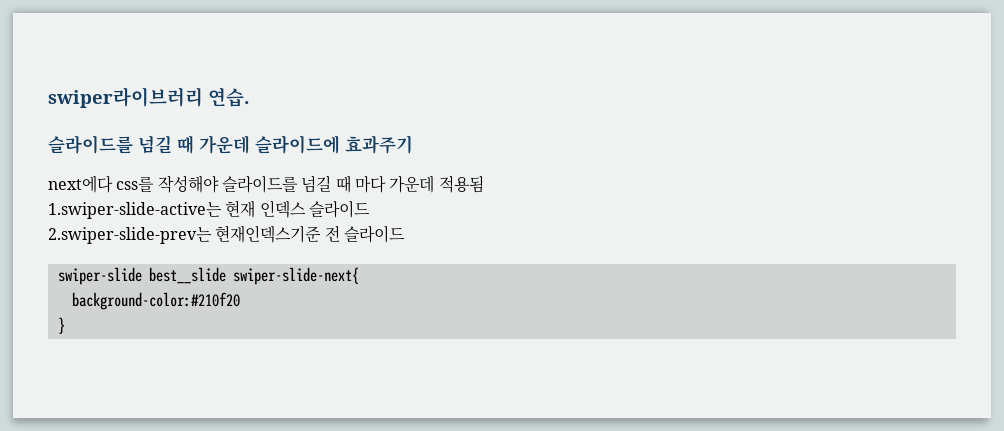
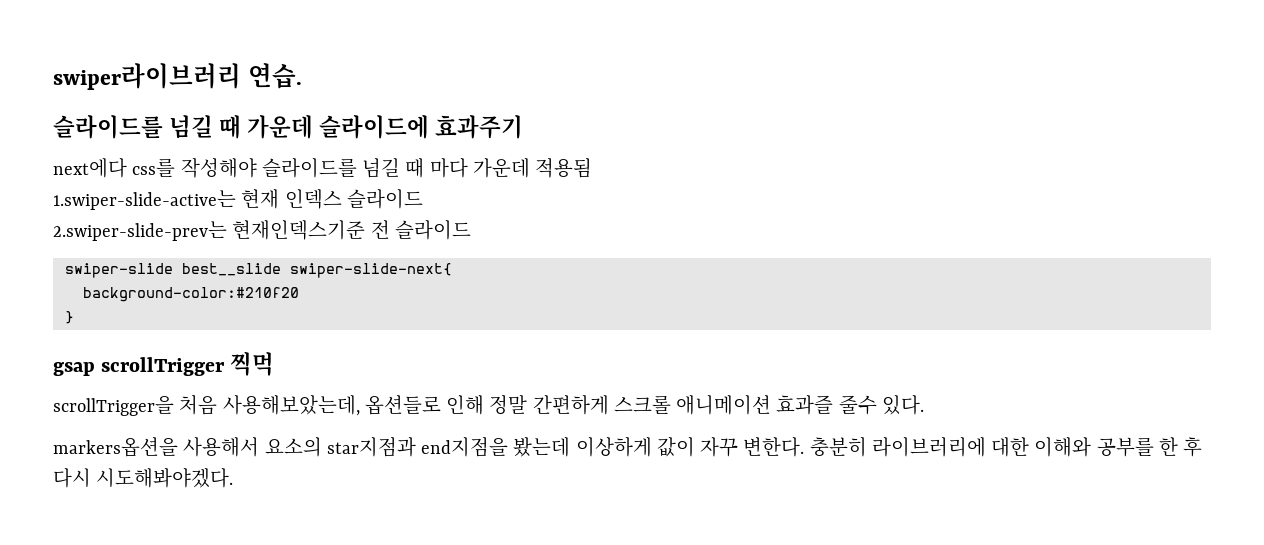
+ gsap scrollTrigger 찍먹
+ scrollTrigger을 처음 사용해보았는데, 옵션들로 인해 정말 간편하게 스크롤 애니메이션 효과즐 줄수 있다.
+ markers옵션을 사용해서 요소의 star지점과 end지점을 봤는데 이상하게 값이 자꾸 변한다. 충분히 라이브러리에 대한 이해와 공부를 한 후 다시 시도해봐야겠다.

